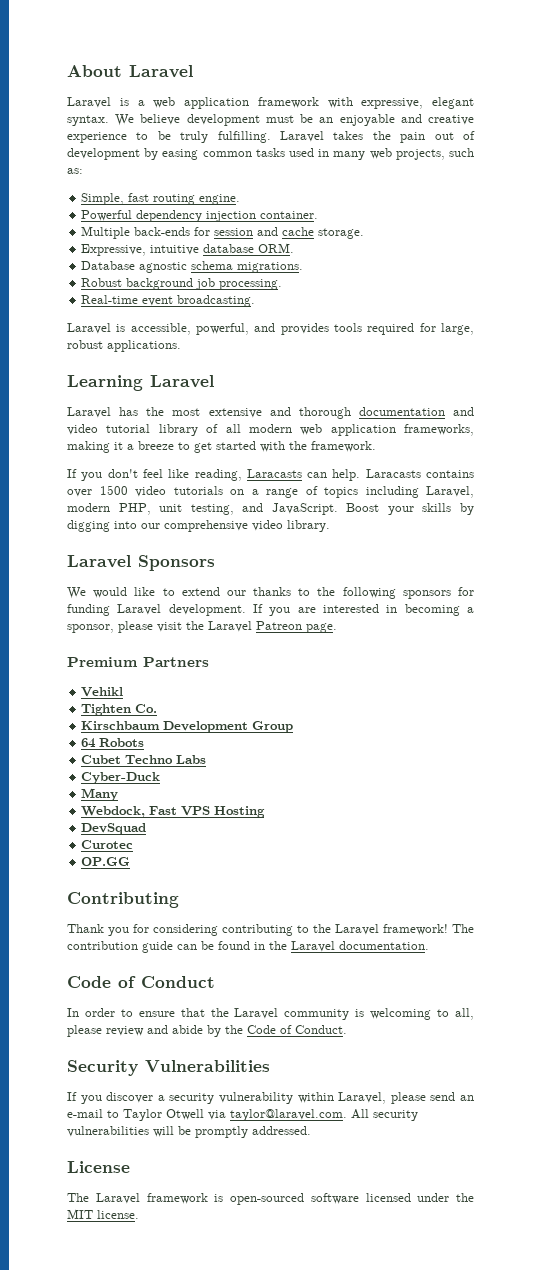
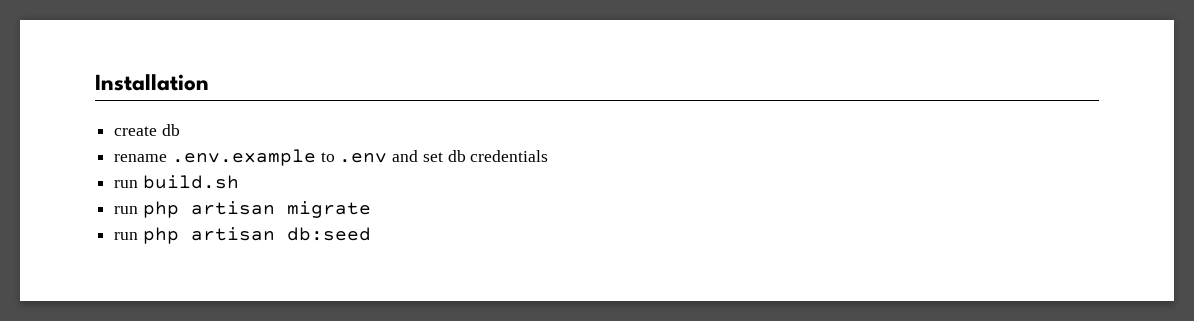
- About Laravel
- Laravel is a web application framework with expressive, elegant syntax. We believe development must be an enjoyable and creative experience to be truly fulfilling. Laravel takes the pain out of development by easing common tasks used in many web projects, such as:
- Simple, fast routing engine.
- Powerful dependency injection container.
- Multiple back-ends for session and cache storage.
- Expressive, intuitive database ORM.
- Database agnostic schema migrations.
- Robust background job processing.
- Real-time event broadcasting.
- Laravel is accessible, powerful, and provides tools required for large, robust applications.
- Learning Laravel
- Laravel has the most extensive and thorough documentation and video tutorial library of all modern web application frameworks, making it a breeze to get started with the framework.
- If you don't feel like reading, Laracasts can help. Laracasts contains over 1500 video tutorials on a range of topics including Laravel, modern PHP, unit testing, and JavaScript. Boost your skills by digging into our comprehensive video library.
- Laravel Sponsors
- We would like to extend our thanks to the following sponsors for funding Laravel development. If you are interested in becoming a sponsor, please visit the Laravel Patreon page.
- Premium Partners
- Vehikl
- Tighten Co.
- Kirschbaum Development Group
- 64 Robots
- Cubet Techno Labs
- Cyber-Duck
- Many
- Webdock, Fast VPS Hosting
- DevSquad
- Curotec
- OP.GG
- Contributing
- Thank you for considering contributing to the Laravel framework! The contribution guide can be found in the Laravel documentation.
- Code of Conduct
- In order to ensure that the Laravel community is welcoming to all, please review and abide by the Code of Conduct.
- Security Vulnerabilities
- If you discover a security vulnerability within Laravel, please send an e-mail to Taylor Otwell via taylor@laravel.com. All security vulnerabilities will be promptly addressed.
- License
- The Laravel framework is open-sourced software licensed under the MIT license.
+ Installation
+ create db
+ rename .env.example to .env and set db credentials
+ run build.sh
+ run php artisan migrate
+ run php artisan db:seed

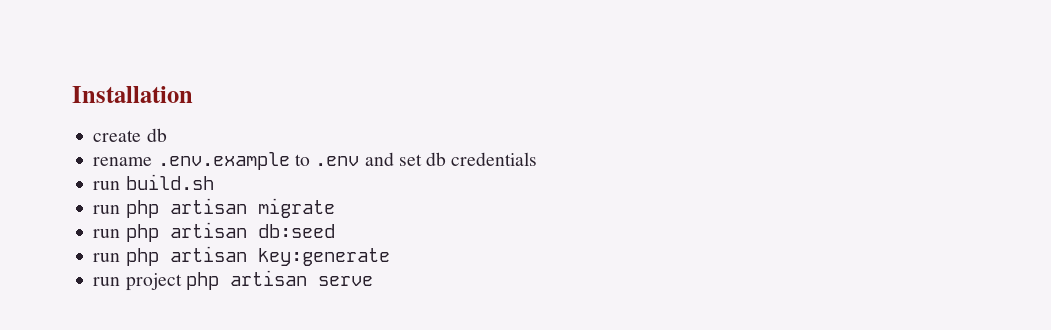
+ run php artisan key:generate
+ run project php artisan serve

